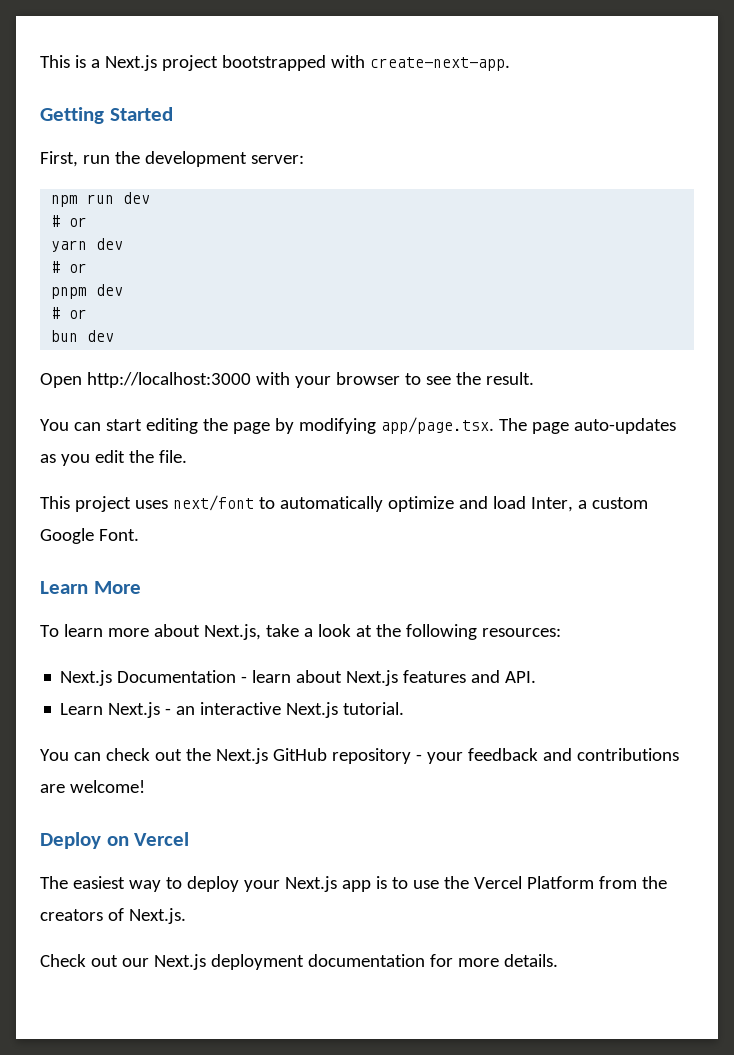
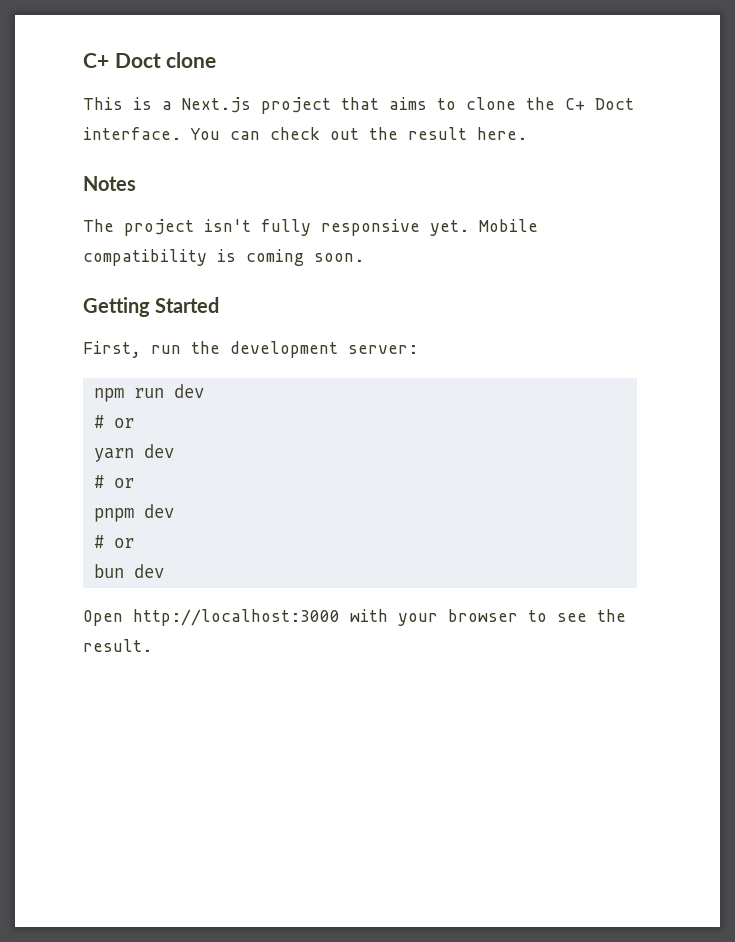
+ C+ Doct clone
- This is a Next.js project bootstrapped with create-next-app.
+ This is a Next.js project that aims to clone the C+ Doct interface. You can check out the result here.
+ Notes
+ The project isn't fully responsive yet. Mobile compatibility is coming soon.
- You can start editing the page by modifying app/page.tsx. The page auto-updates as you edit the file.
- This project uses next/font to automatically optimize and load Inter, a custom Google Font.
- Learn More
- To learn more about Next.js, take a look at the following resources:
- Next.js Documentation - learn about Next.js features and API.
- Learn Next.js - an interactive Next.js tutorial.
- You can check out the Next.js GitHub repository - your feedback and contributions are welcome!
- Deploy on Vercel
- The easiest way to deploy your Next.js app is to use the Vercel Platform from the creators of Next.js.
- Check out our Next.js deployment documentation for more details.

